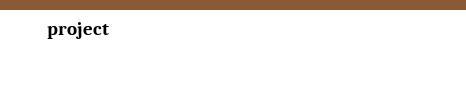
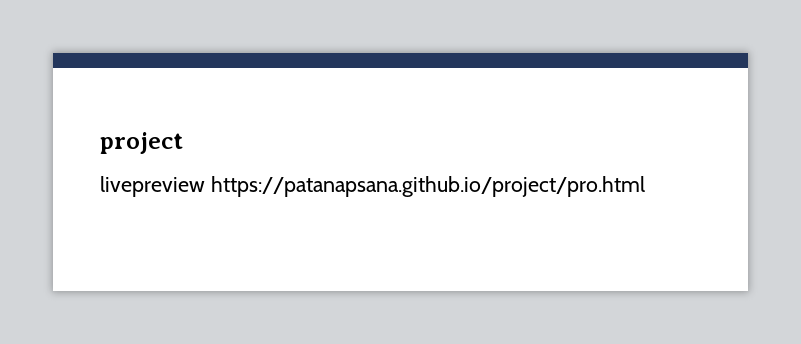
+ livepreview https://patanapsana.github.io/project/pro.html

